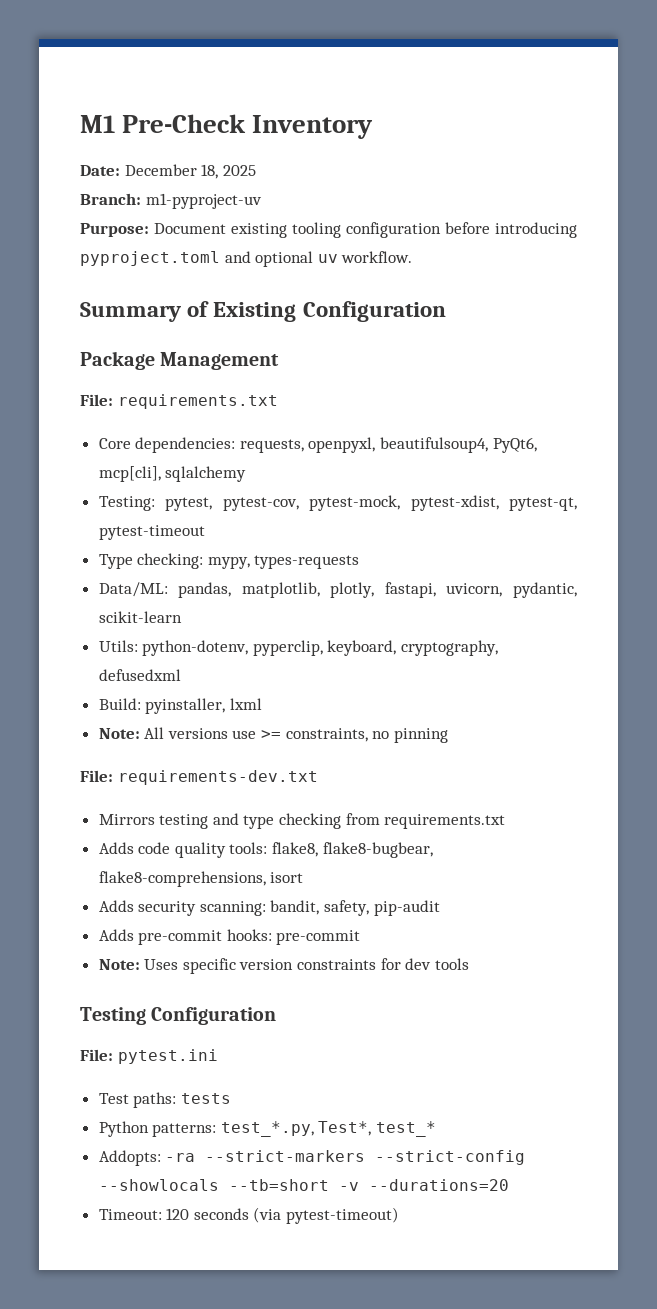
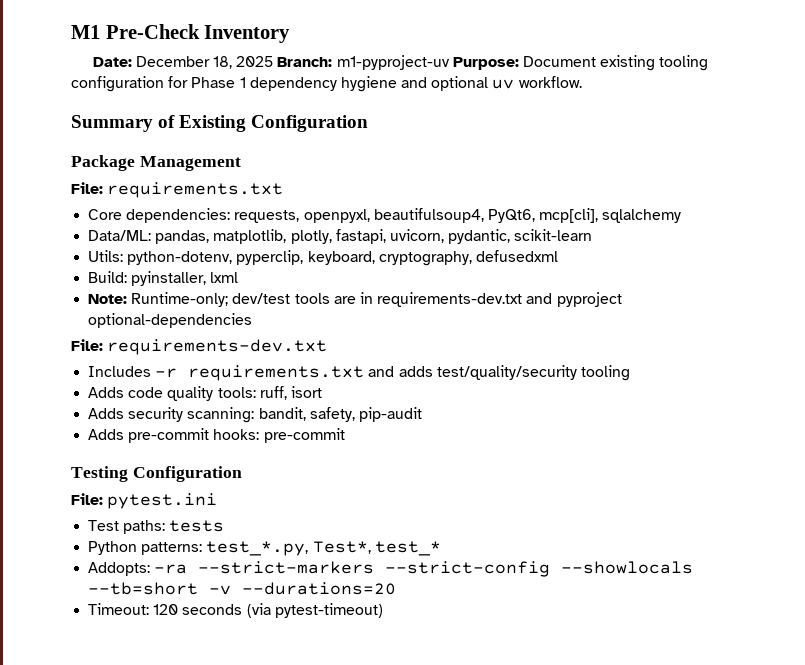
- Date: December 18, 2025
- Branch: m1-pyproject-uv
- Purpose: Document existing tooling configuration before introducing pyproject.toml and optional uv workflow.
+ Date: December 18, 2025 Branch: m1-pyproject-uv Purpose: Document existing tooling configuration for Phase 1 dependency hygiene and optional uv workflow.
- Testing: pytest, pytest-cov, pytest-mock, pytest-xdist, pytest-qt, pytest-timeout
- Type checking: mypy, types-requests
- Note: All versions use >= constraints, no pinning
+ Note: Runtime-only; dev/test tools are in requirements-dev.txt and pyproject optional-dependencies
  File: requirements-dev.txt
- Mirrors testing and type checking from requirements.txt
+ Includes -r requirements.txt and adds test/quality/security tooling
- Adds code quality tools: flake8, flake8-bugbear, flake8-comprehensions, isort
+ Adds code quality tools: ruff, isort
- Note: Uses specific version constraints for dev tools

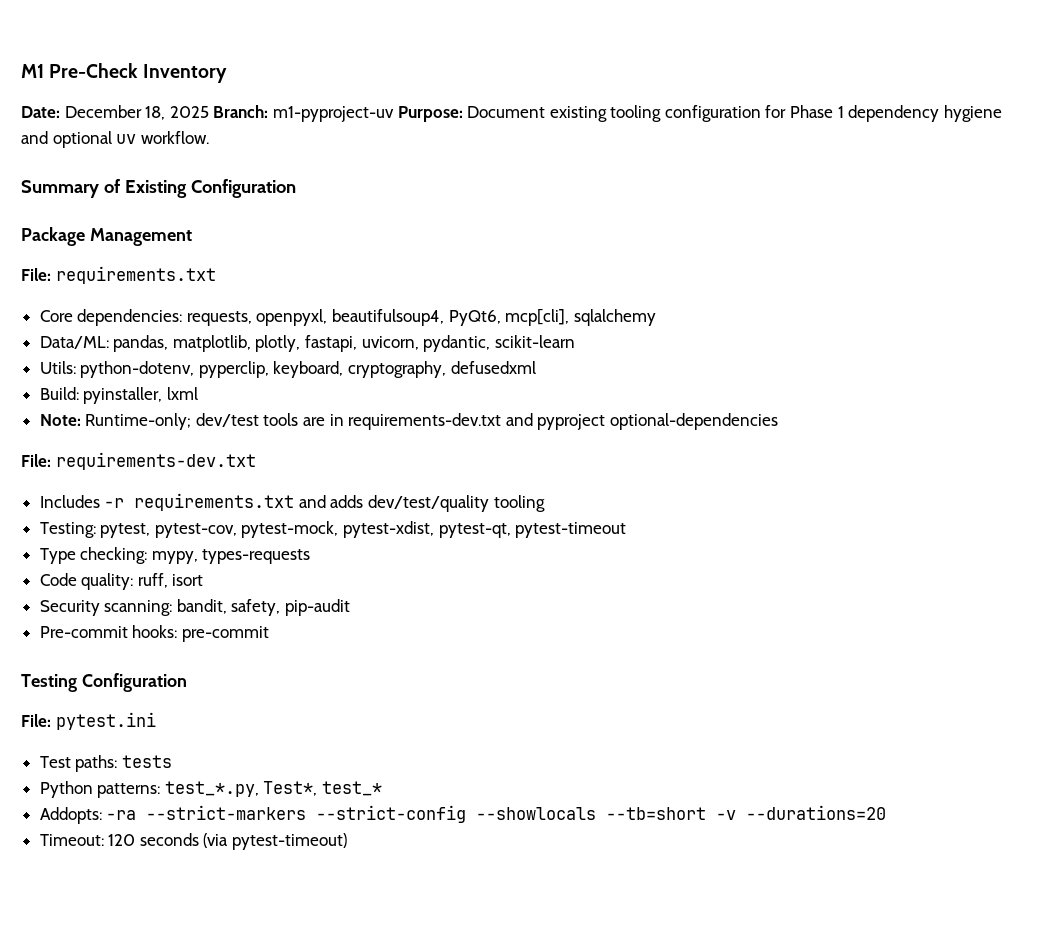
- Includes -r requirements.txt and adds test/quality/security tooling
+ Includes -r requirements.txt and adds dev/test/quality tooling
- Adds code quality tools: ruff, isort
+ Testing: pytest, pytest-cov, pytest-mock, pytest-xdist, pytest-qt, pytest-timeout
+ Type checking: mypy, types-requests
+ Code quality: ruff, isort
- Adds security scanning: bandit, safety, pip-audit
+ Security scanning: bandit, safety, pip-audit
- Adds pre-commit hooks: pre-commit
+ Pre-commit hooks: pre-commit

